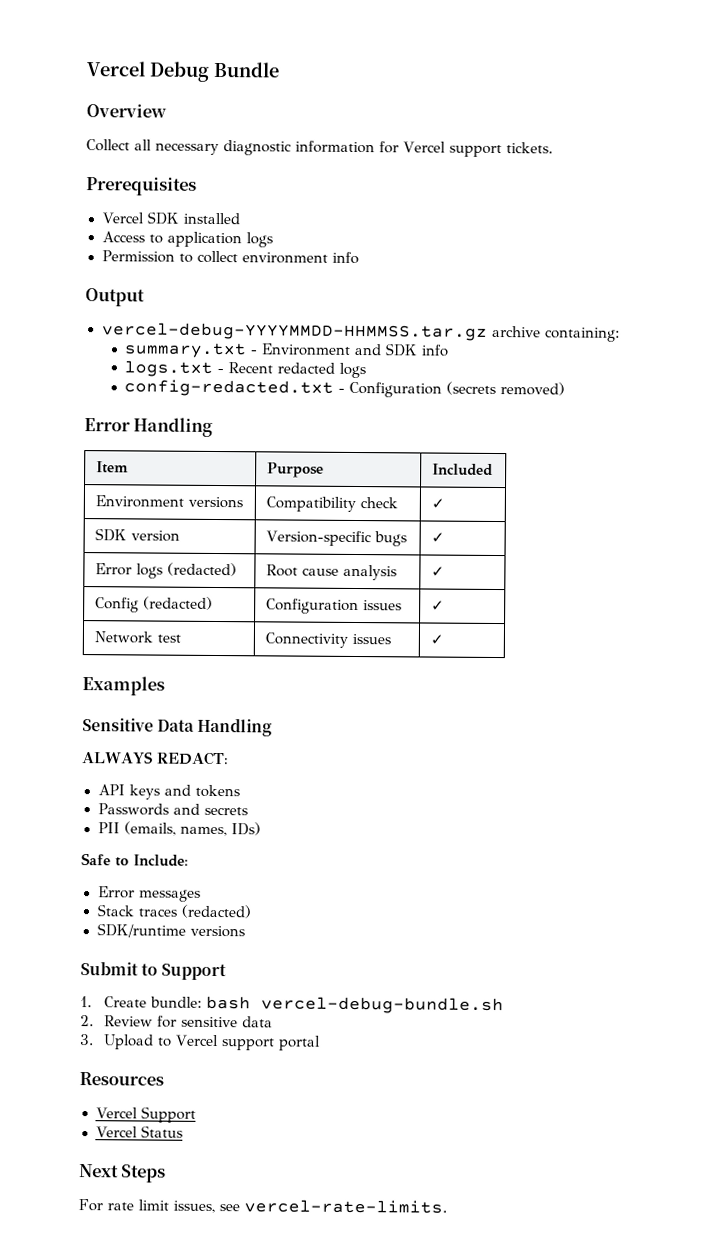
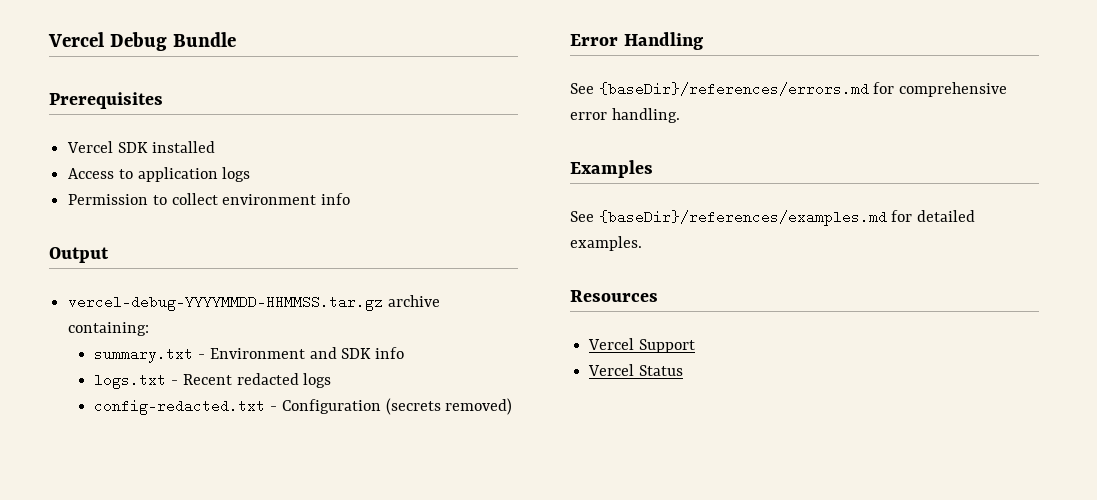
- Overview
- Collect all necessary diagnostic information for Vercel support tickets.
- Item | Purpose | Included
- Environment versions | Compatibility check | ✓
- SDK version | Version-specific bugs | ✓
- Error logs (redacted) | Root cause analysis | ✓
- Config (redacted) | Configuration issues | ✓
- Network test | Connectivity issues | ✓
+ See {baseDir}/references/errors.md for comprehensive error handling.
  Examples
- Sensitive Data Handling
- ALWAYS REDACT:
- API keys and tokens
- Passwords and secrets
- PII (emails, names, IDs)
- Safe to Include:
- Error messages
- Stack traces (redacted)
- SDK/runtime versions
- Submit to Support
- 1. Create bundle: bash vercel-debug-bundle.sh
- 2. Review for sensitive data
- 3. Upload to Vercel support portal
+ See {baseDir}/references/examples.md for detailed examples.
- Next Steps
- For rate limit issues, see vercel-rate-limits.

